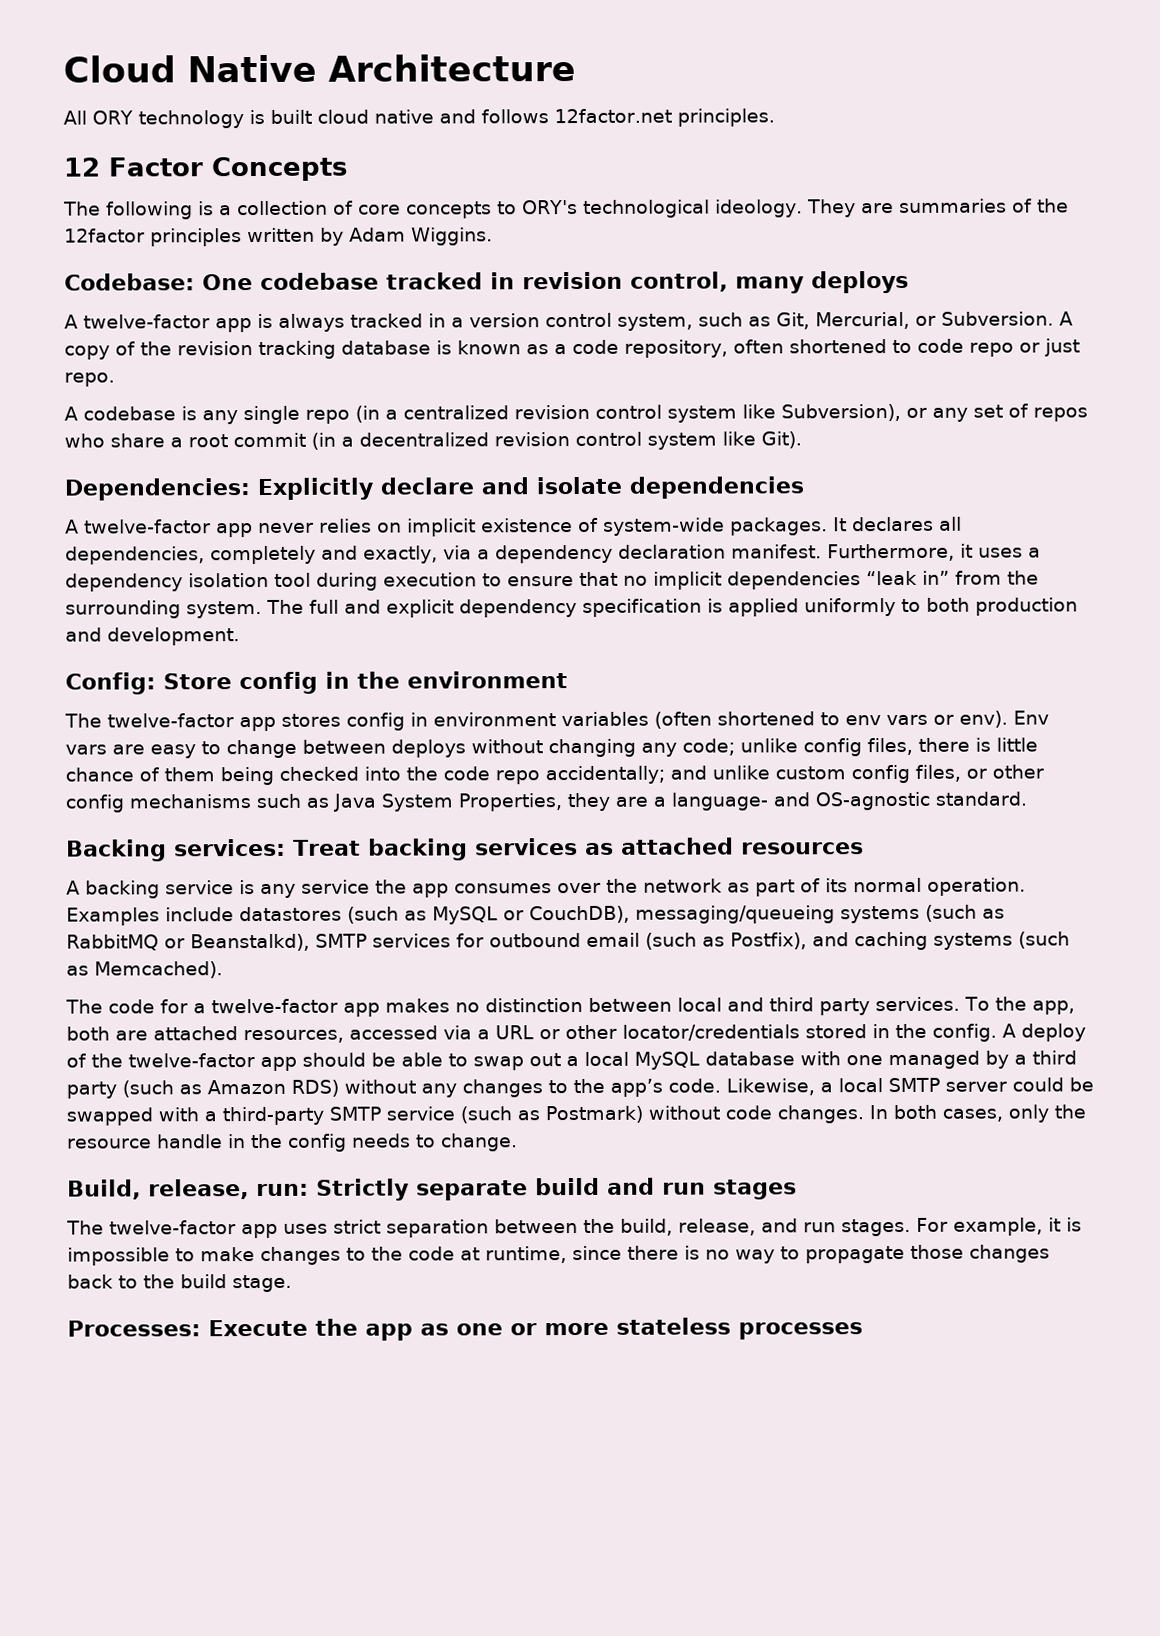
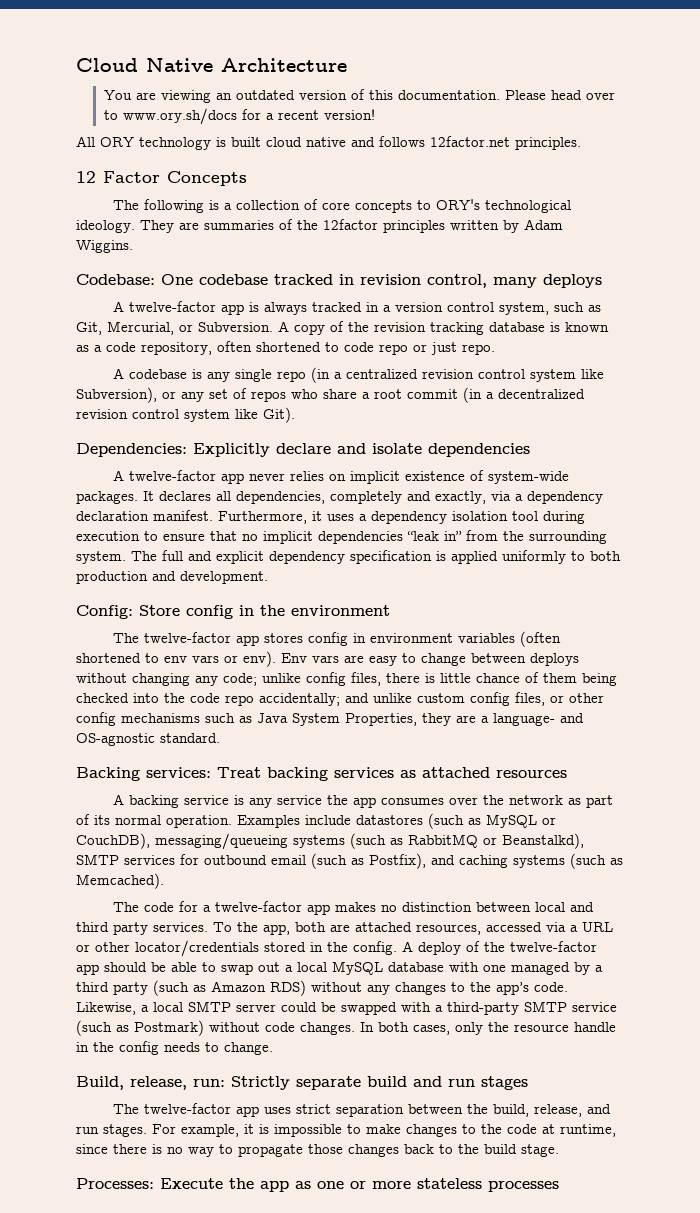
+ You are viewing an outdated version of this documentation. Please head over to www.ory.sh/docs for a recent version!

